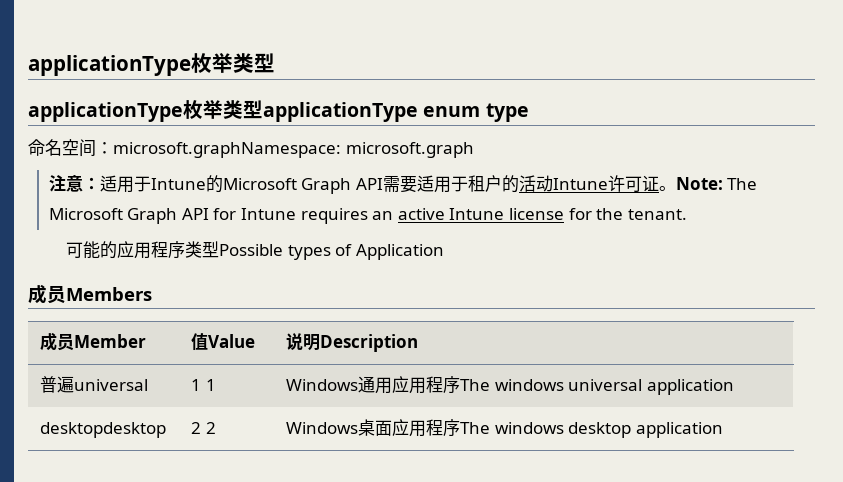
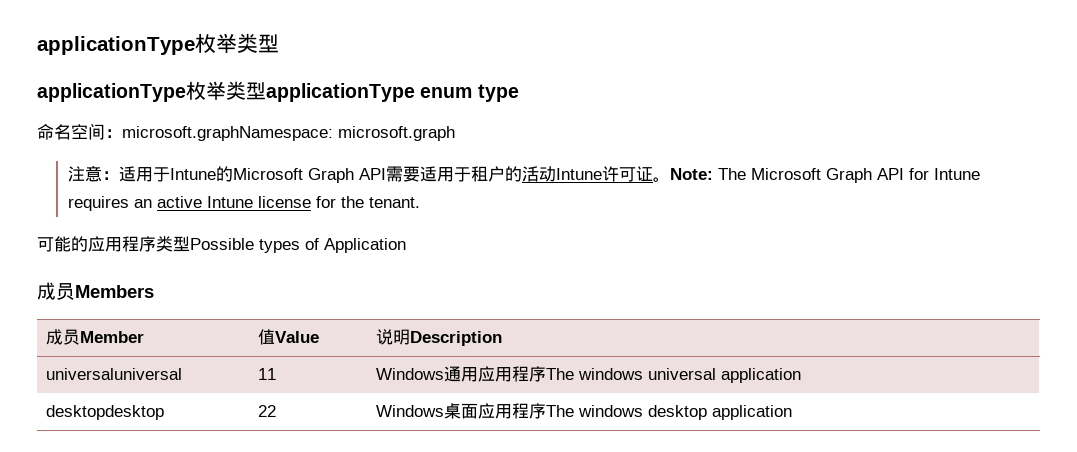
- 普遍universal | 1 1 | Windows通用应用程序The windows universal application
+ universaluniversal | 11 | Windows通用应用程序The windows universal application
- desktopdesktop | 2 2 | Windows桌面应用程序The windows desktop application
+ desktopdesktop | 22 | Windows桌面应用程序The windows desktop application

